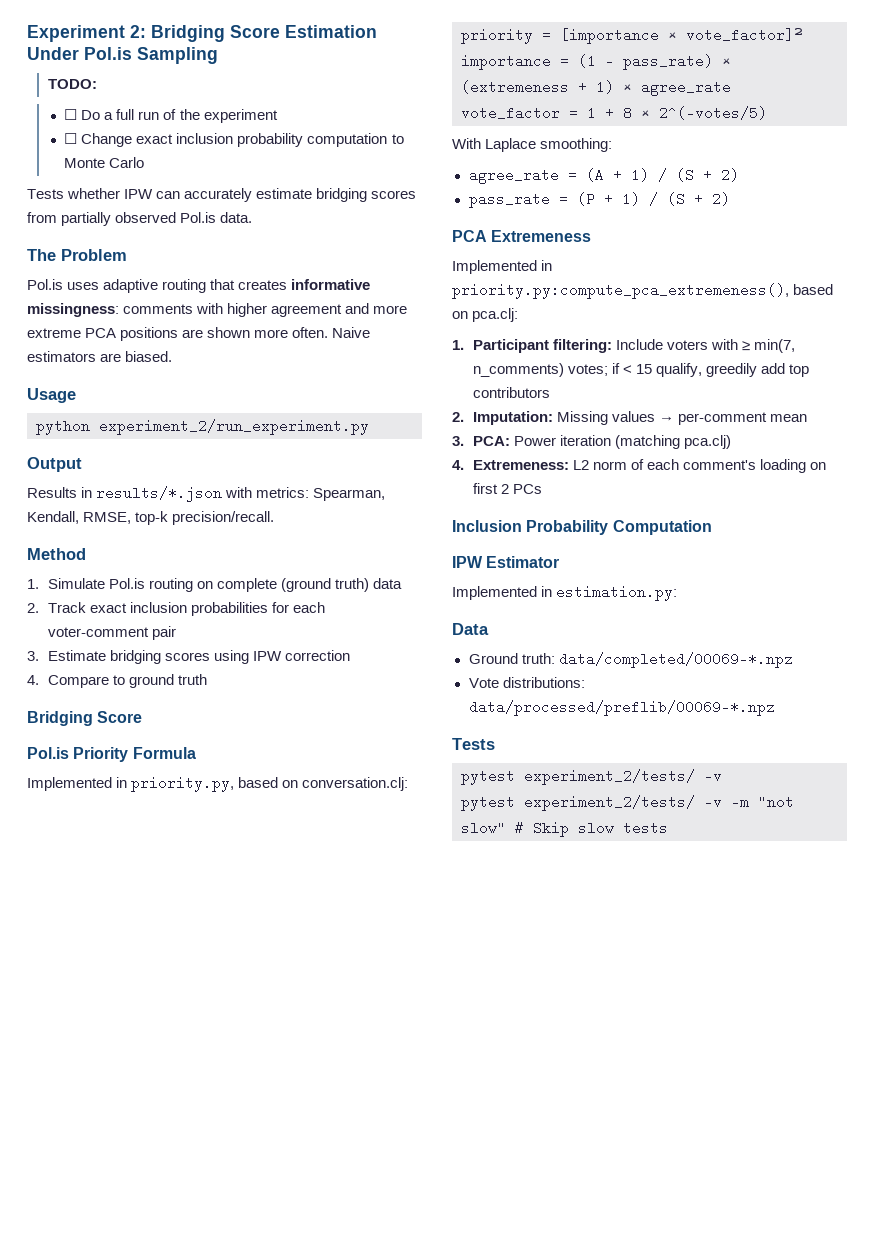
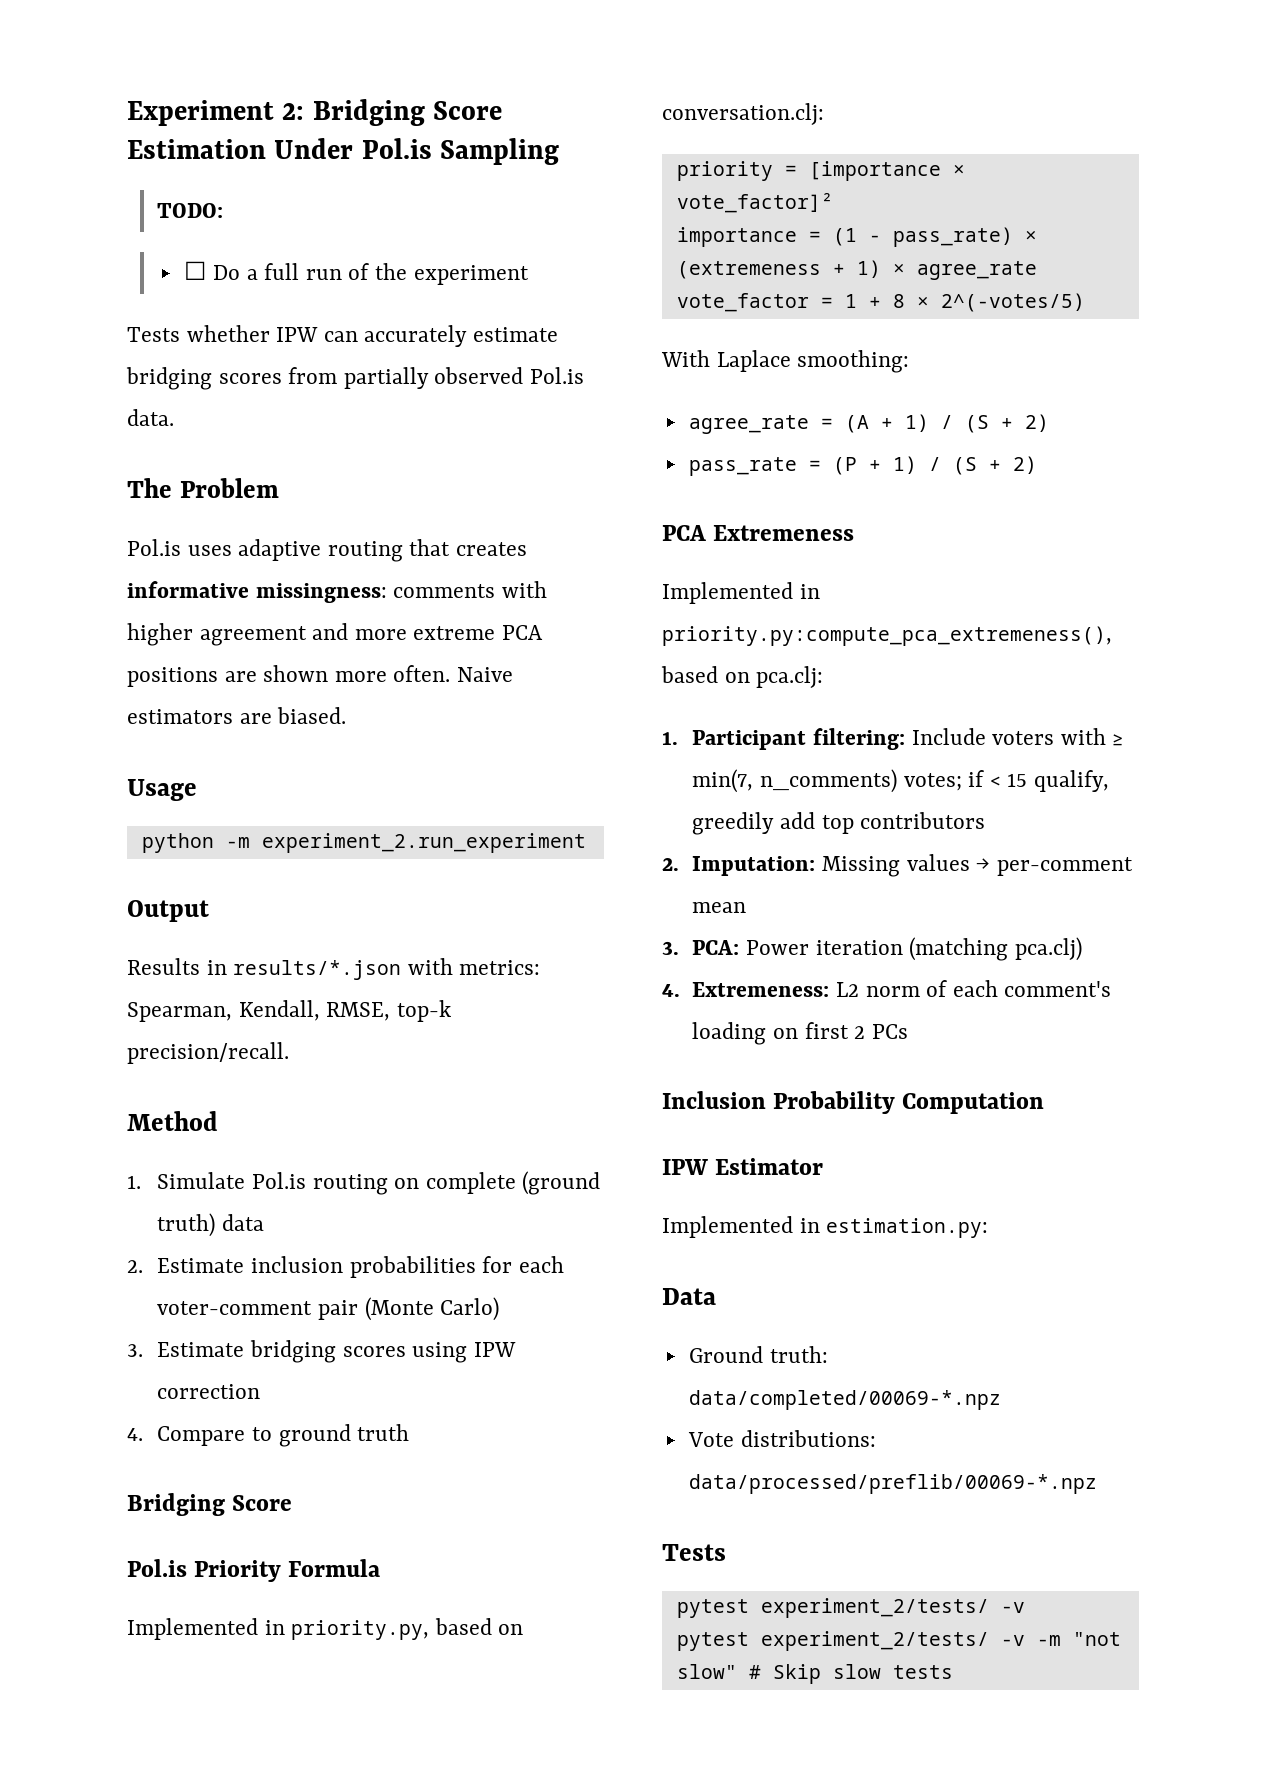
- ☐ Change exact inclusion probability computation to Monte Carlo
- python experiment_2/run_experiment.py
+ python -m experiment_2.run_experiment
- 2. Track exact inclusion probabilities for each voter-comment pair
+ 2. Estimate inclusion probabilities for each voter-comment pair (Monte Carlo)

